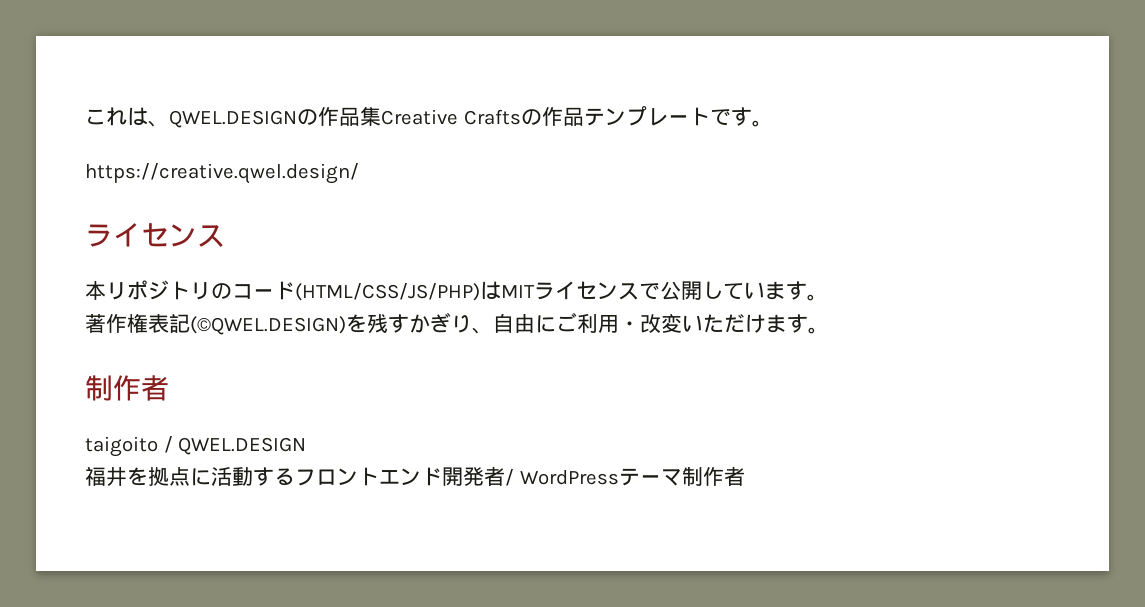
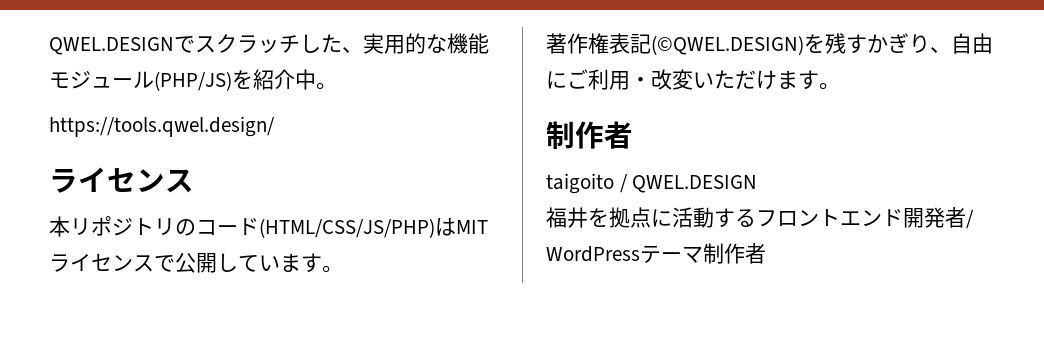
- これは、QWEL.DESIGNの作品集Creative Craftsの作品テンプレートです。
- https://creative.qwel.design/
+ QWEL.DESIGNでスクラッチした、実用的な機能モジュール(PHP/JS)を紹介中。
+ https://tools.qwel.design/

